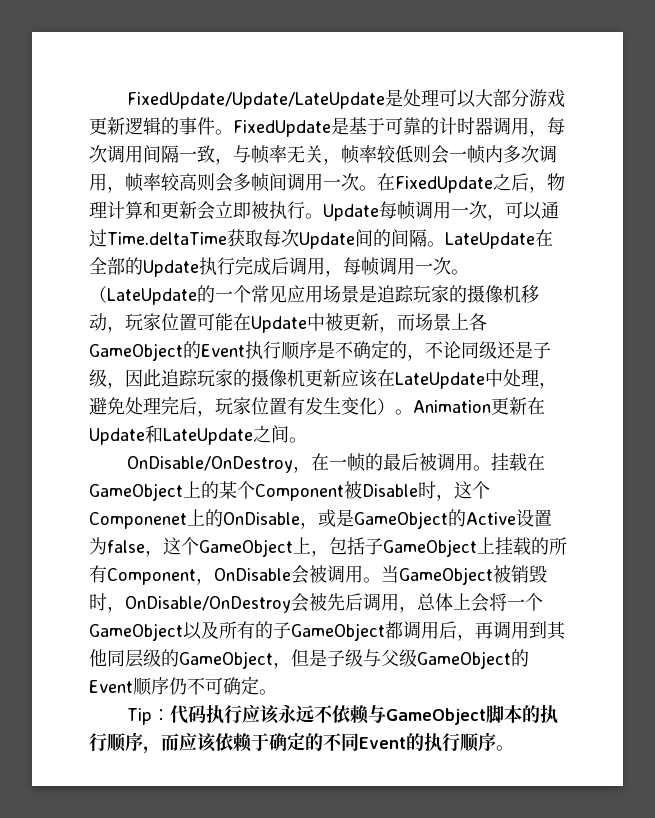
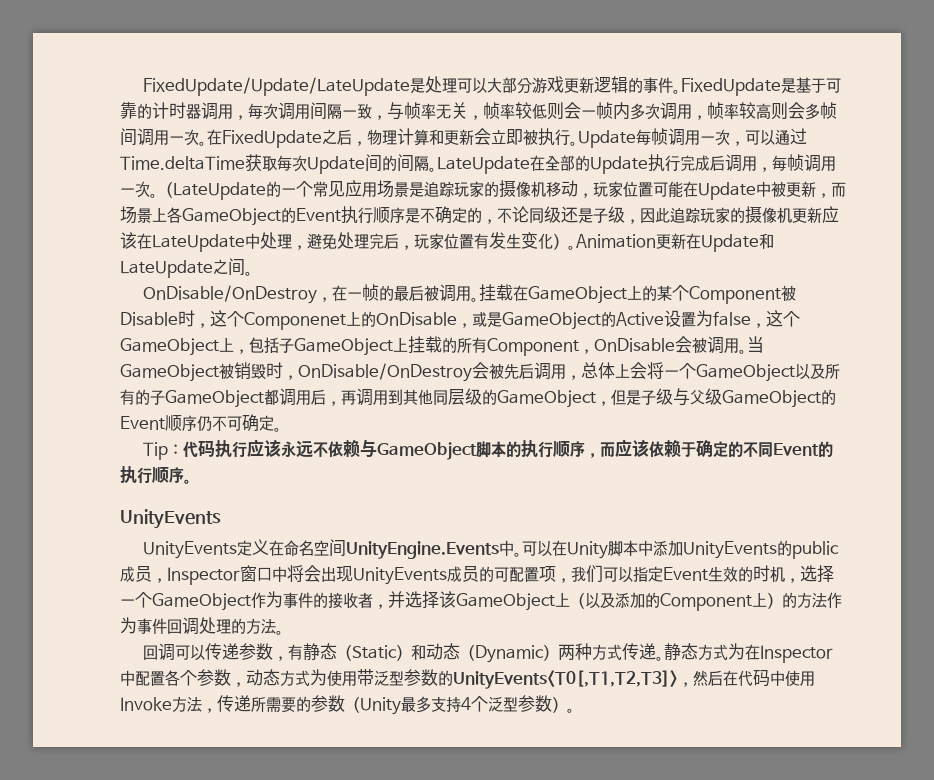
  Tip：代码执行应该永远不依赖与GameObject脚本的执行顺序，而应该依赖于确定的不同Event的执行顺序。
+ UnityEvents
+ UnityEvents定义在命名空间UnityEngine.Events中。可以在Unity脚本中添加UnityEvents的public成员，Inspector窗口中将会出现UnityEvents成员的可配置项，我们可以指定Event生效的时机，选择一个GameObject作为事件的接收者，并选择该GameObject上（以及添加的Component上）的方法作为事件回调处理的方法。
+ 回调可以传递参数，有静态（Static）和动态（Dynamic）两种方式传递。静态方式为在Inspector中配置各个参数，动态方式为使用带泛型参数的UnityEvents<T0[,T1,T2,T3]>，然后在代码中使用Invoke方法，传递所需要的参数（Unity最多支持4个泛型参数）。

